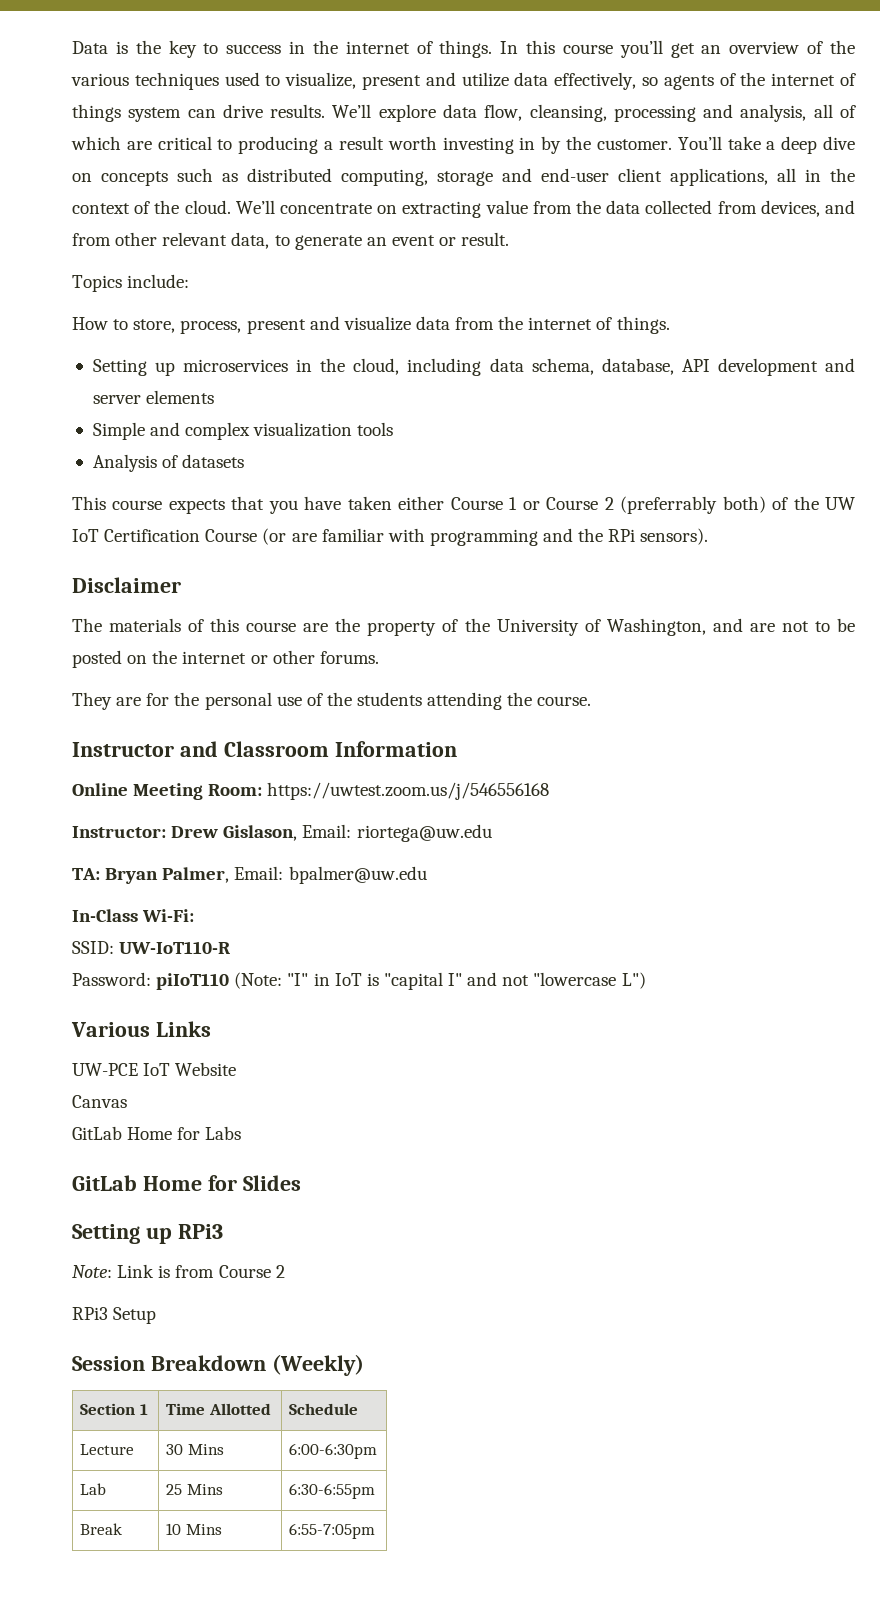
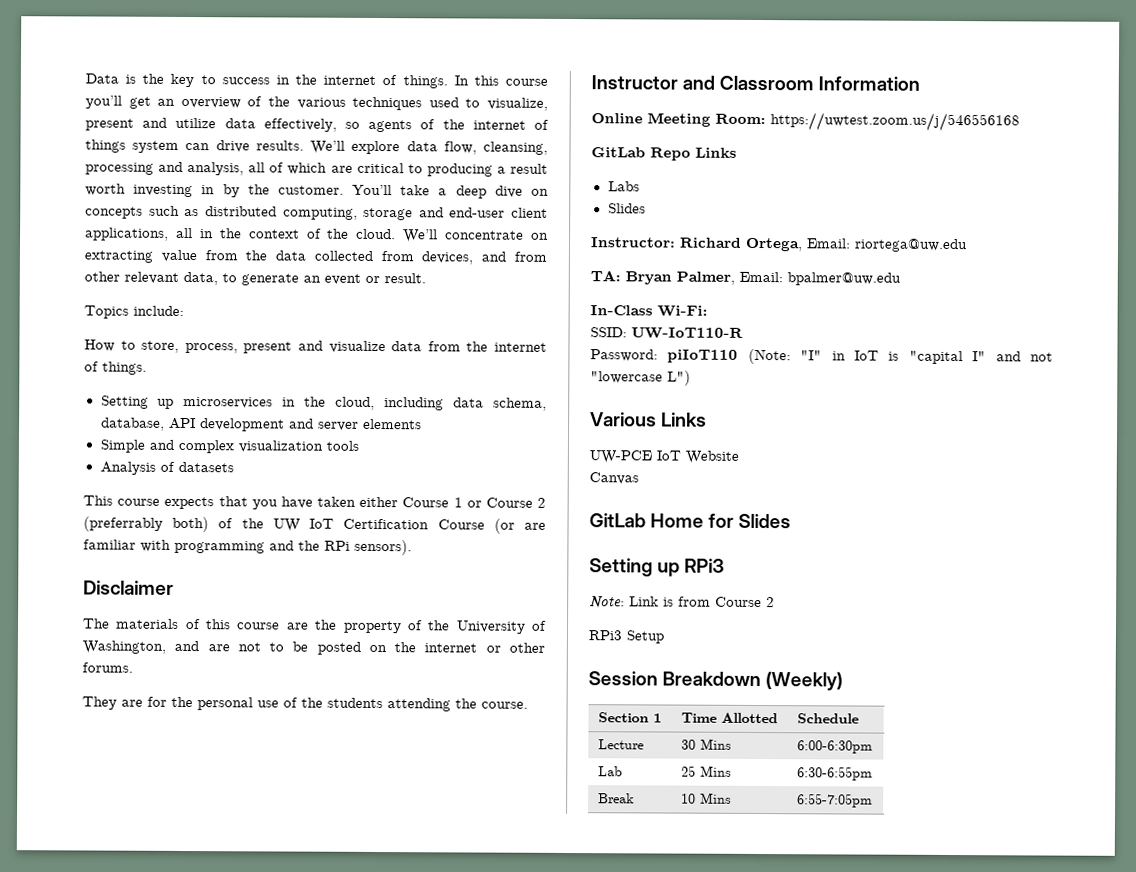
+ GitLab Repo Links
+ Labs
+ Slides
- Instructor: Drew Gislason, Email: riortega@uw.edu
+ Instructor: Richard Ortega, Email: riortega@uw.edu
- GitLab Home for Labs

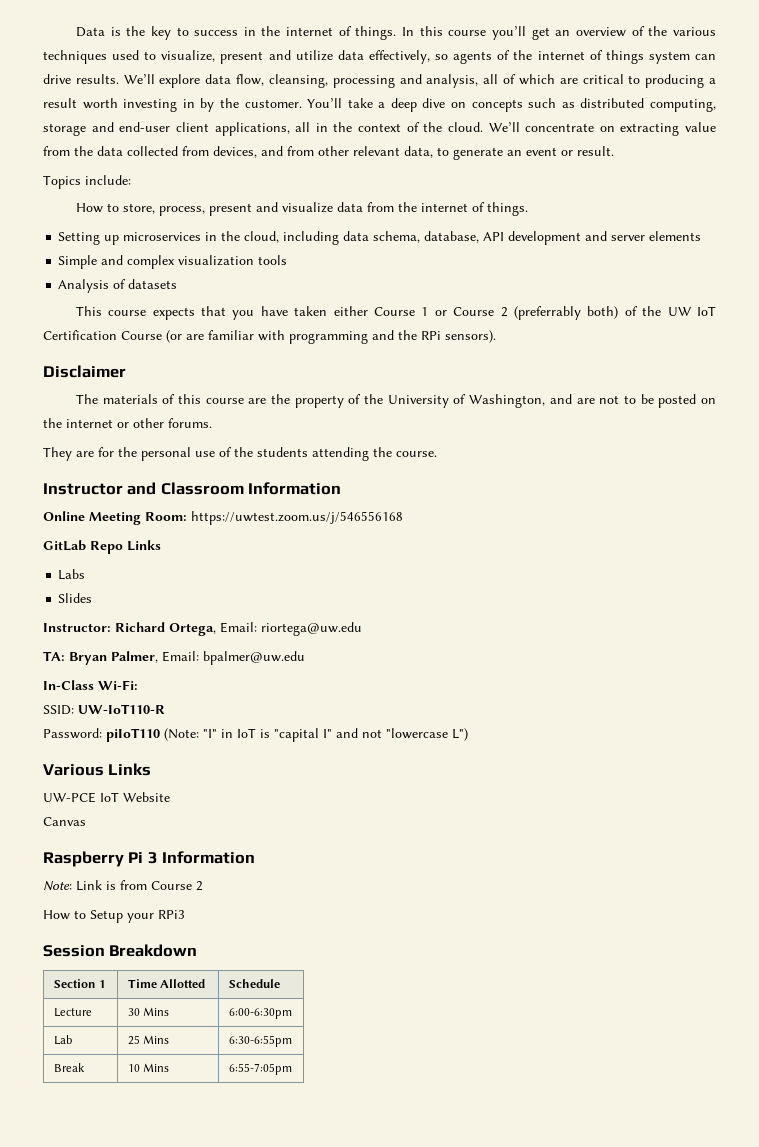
- GitLab Home for Slides
- Setting up RPi3
+ Raspberry Pi 3 Information
- RPi3 Setup
+ How to Setup your RPi3
- Session Breakdown (Weekly)
+ Session Breakdown

